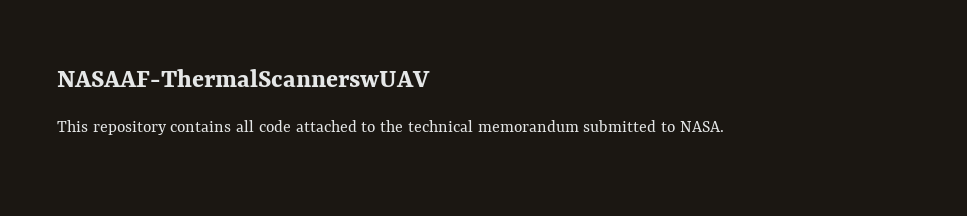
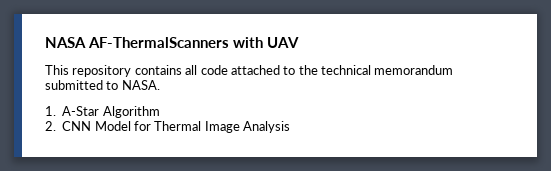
- NASAAF-ThermalScannerswUAV
+ NASA AF-ThermalScanners with UAV
+ 1. A-Star Algorithm
+ 2. CNN Model for Thermal Image Analysis

